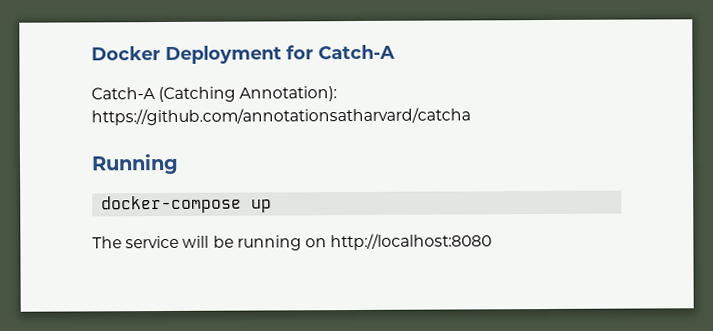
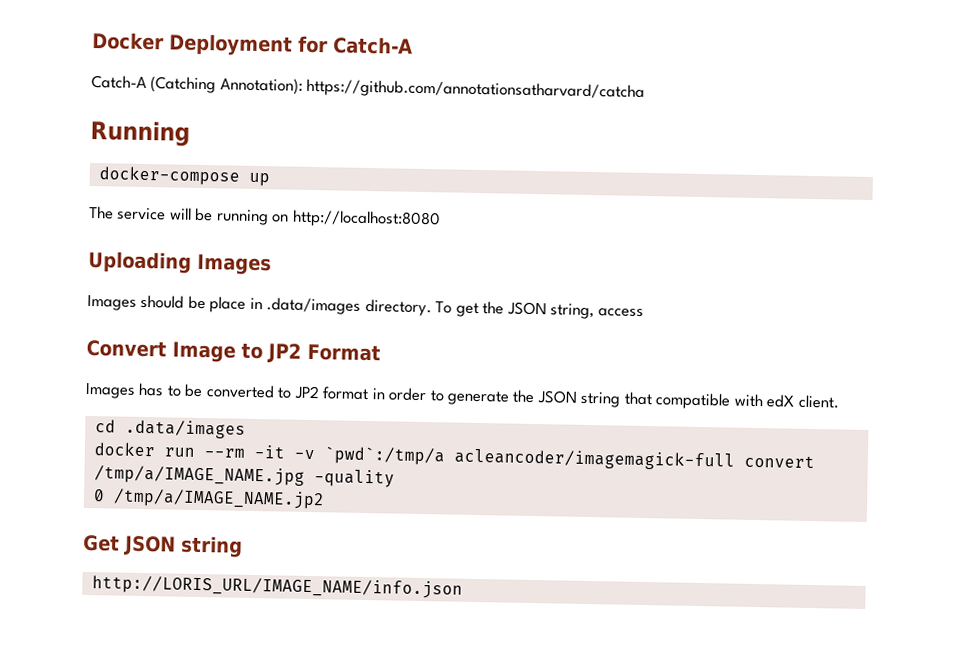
+ Uploading Images
+ Images should be place in .data/images directory. To get the JSON string, access
+ Convert Image to JP2 Format
+ Images has to be converted to JP2 format in order to generate the JSON string that compatible with edX client.
+ cd .data/images
+ docker run --rm -it -v `pwd`:/tmp/a acleancoder/imagemagick-full convert /tmp/a/IMAGE_NAME.jpg -quality
+ 0 /tmp/a/IMAGE_NAME.jp2
+ Get JSON string
+ http://LORIS_URL/IMAGE_NAME/info.json

